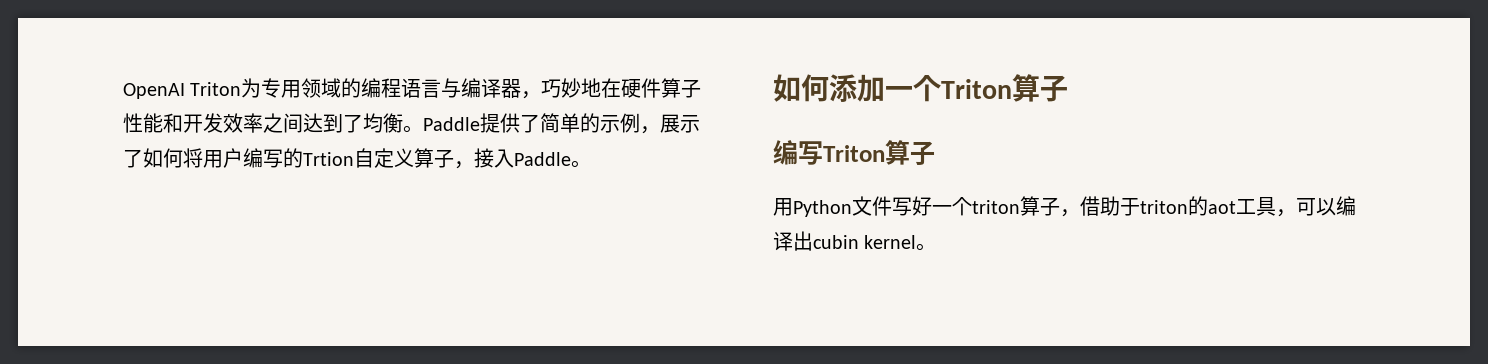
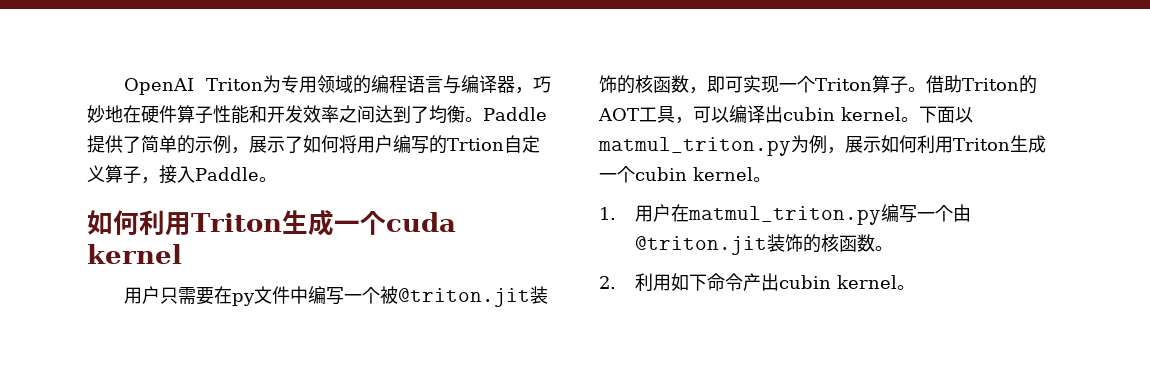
- 如何添加一个Triton算子
- 编写Triton算子
- 用Python文件写好一个triton算子，借助于triton的aot工具，可以编译出cubin kernel。
+ 如何利用Triton生成一个cuda kernel
+ 用户只需要在py文件中编写一个被@triton.jit装饰的核函数，即可实现一个Triton算子。借助Triton的AOT工具，可以编译出cubin kernel。
+ 下面以matmul_triton.py为例，展示如何利用Triton生成一个cubin kernel。
+ 1.用户在matmul_triton.py编写一个由@triton.jit装饰的核函数。
+ 2.利用如下命令产出cubin kernel。

